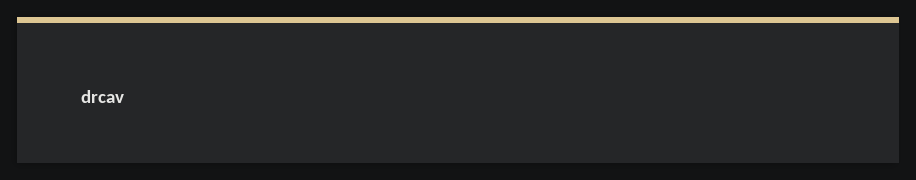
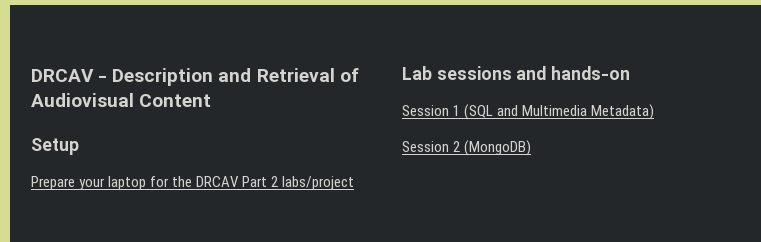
- drcav
+ DRCAV - Description and Retrieval of Audiovisual Content
+ Setup
+ Prepare your laptop for the DRCAV Part 2 labs/project
+ Lab sessions and hands-on
+ Session 1 (SQL and Multimedia Metadata)
+ Session 2 (MongoDB)

